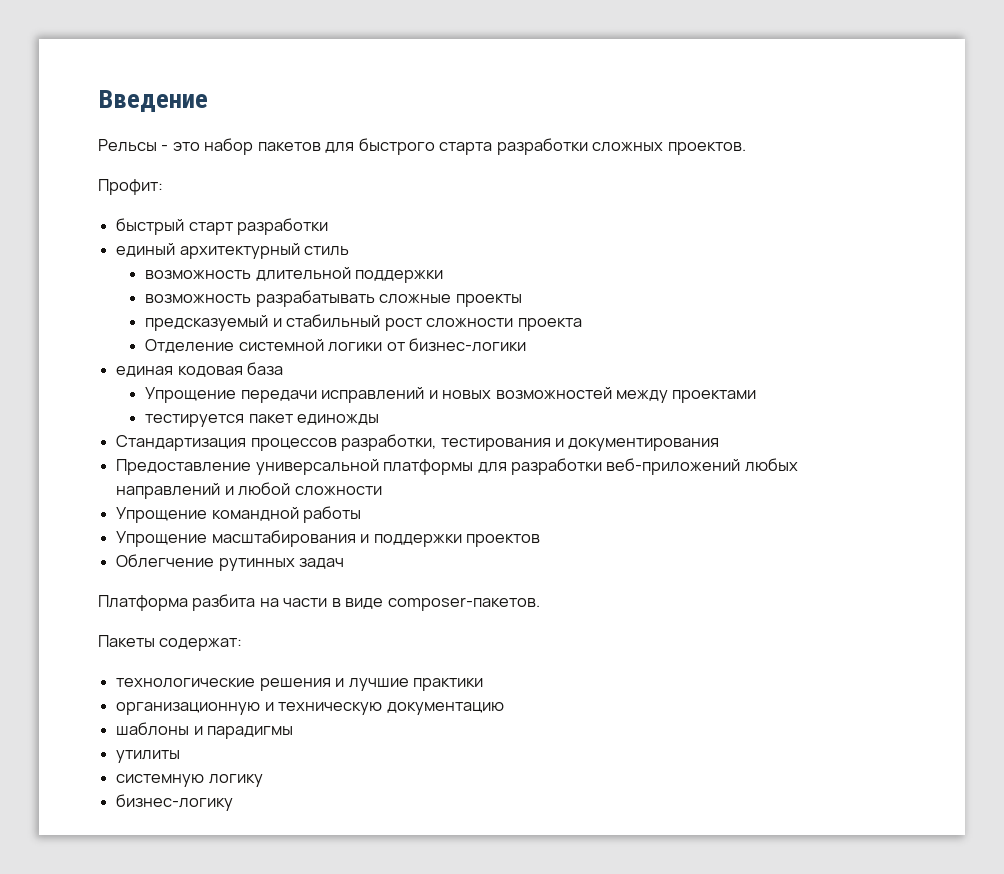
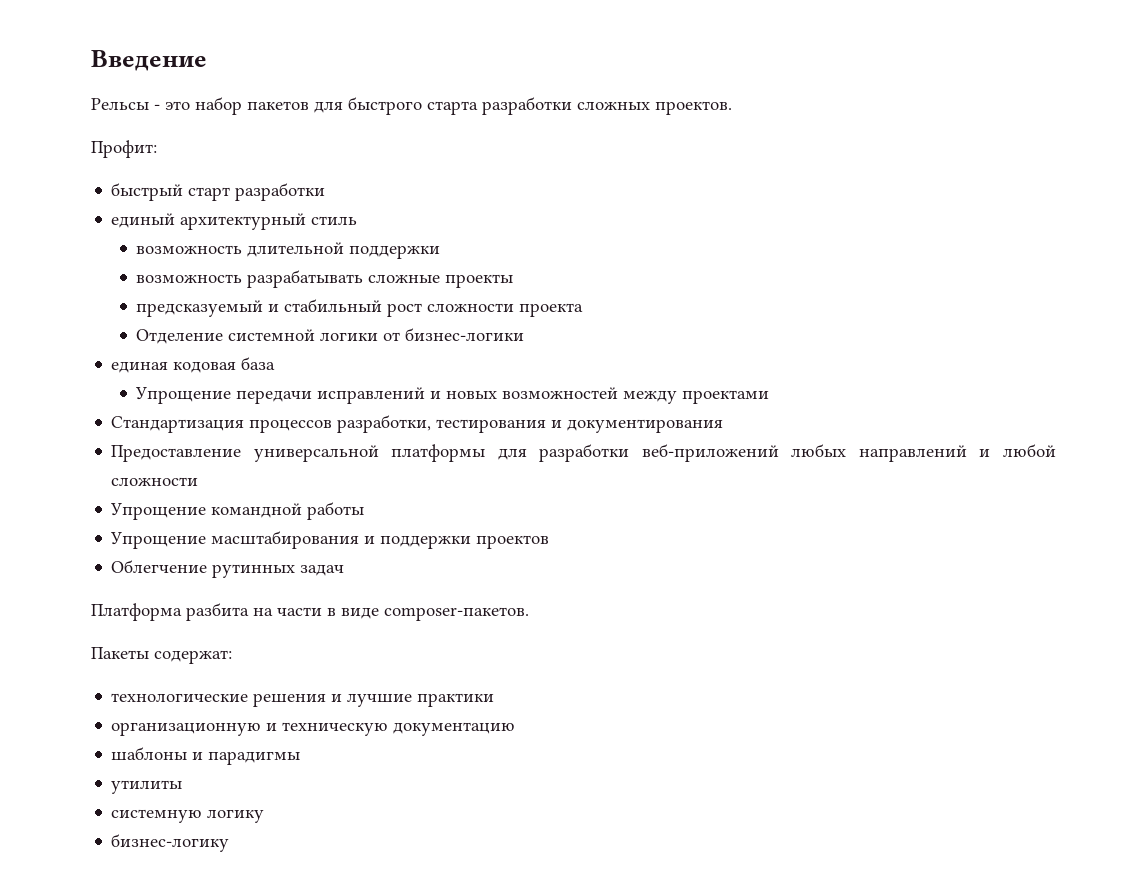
- тестируется пакет единожды

